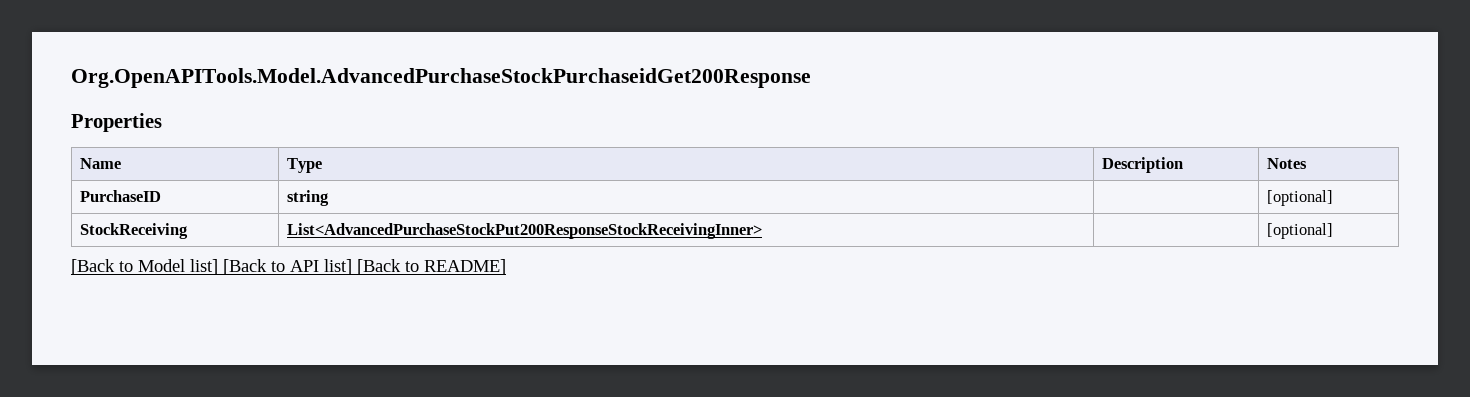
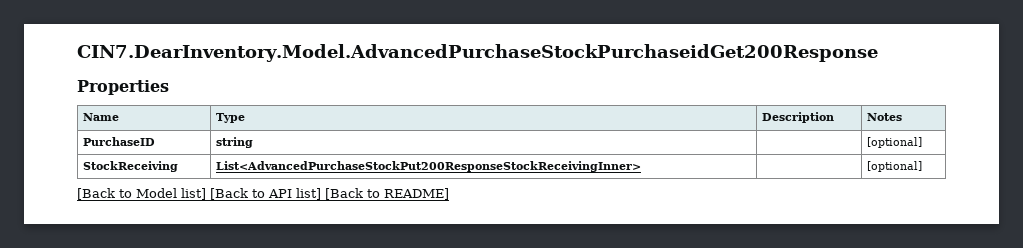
- Org.OpenAPITools.Model.AdvancedPurchaseStockPurchaseidGet200Response
+ CIN7.DearInventory.Model.AdvancedPurchaseStockPurchaseidGet200Response

